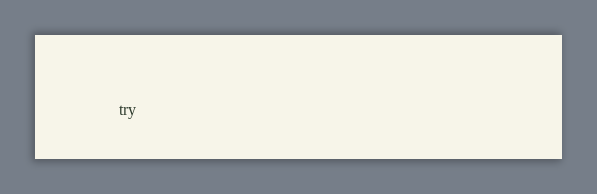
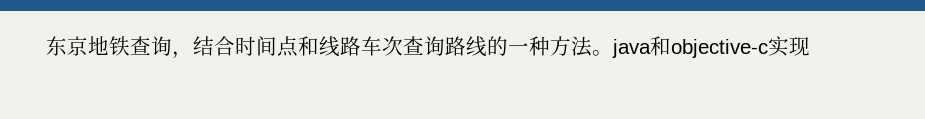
- try
+ 东京地铁查询，结合时间点和线路车次查询路线的一种方法。java和objective-c实现

